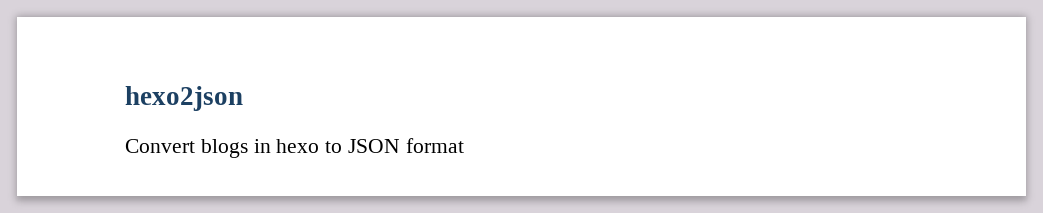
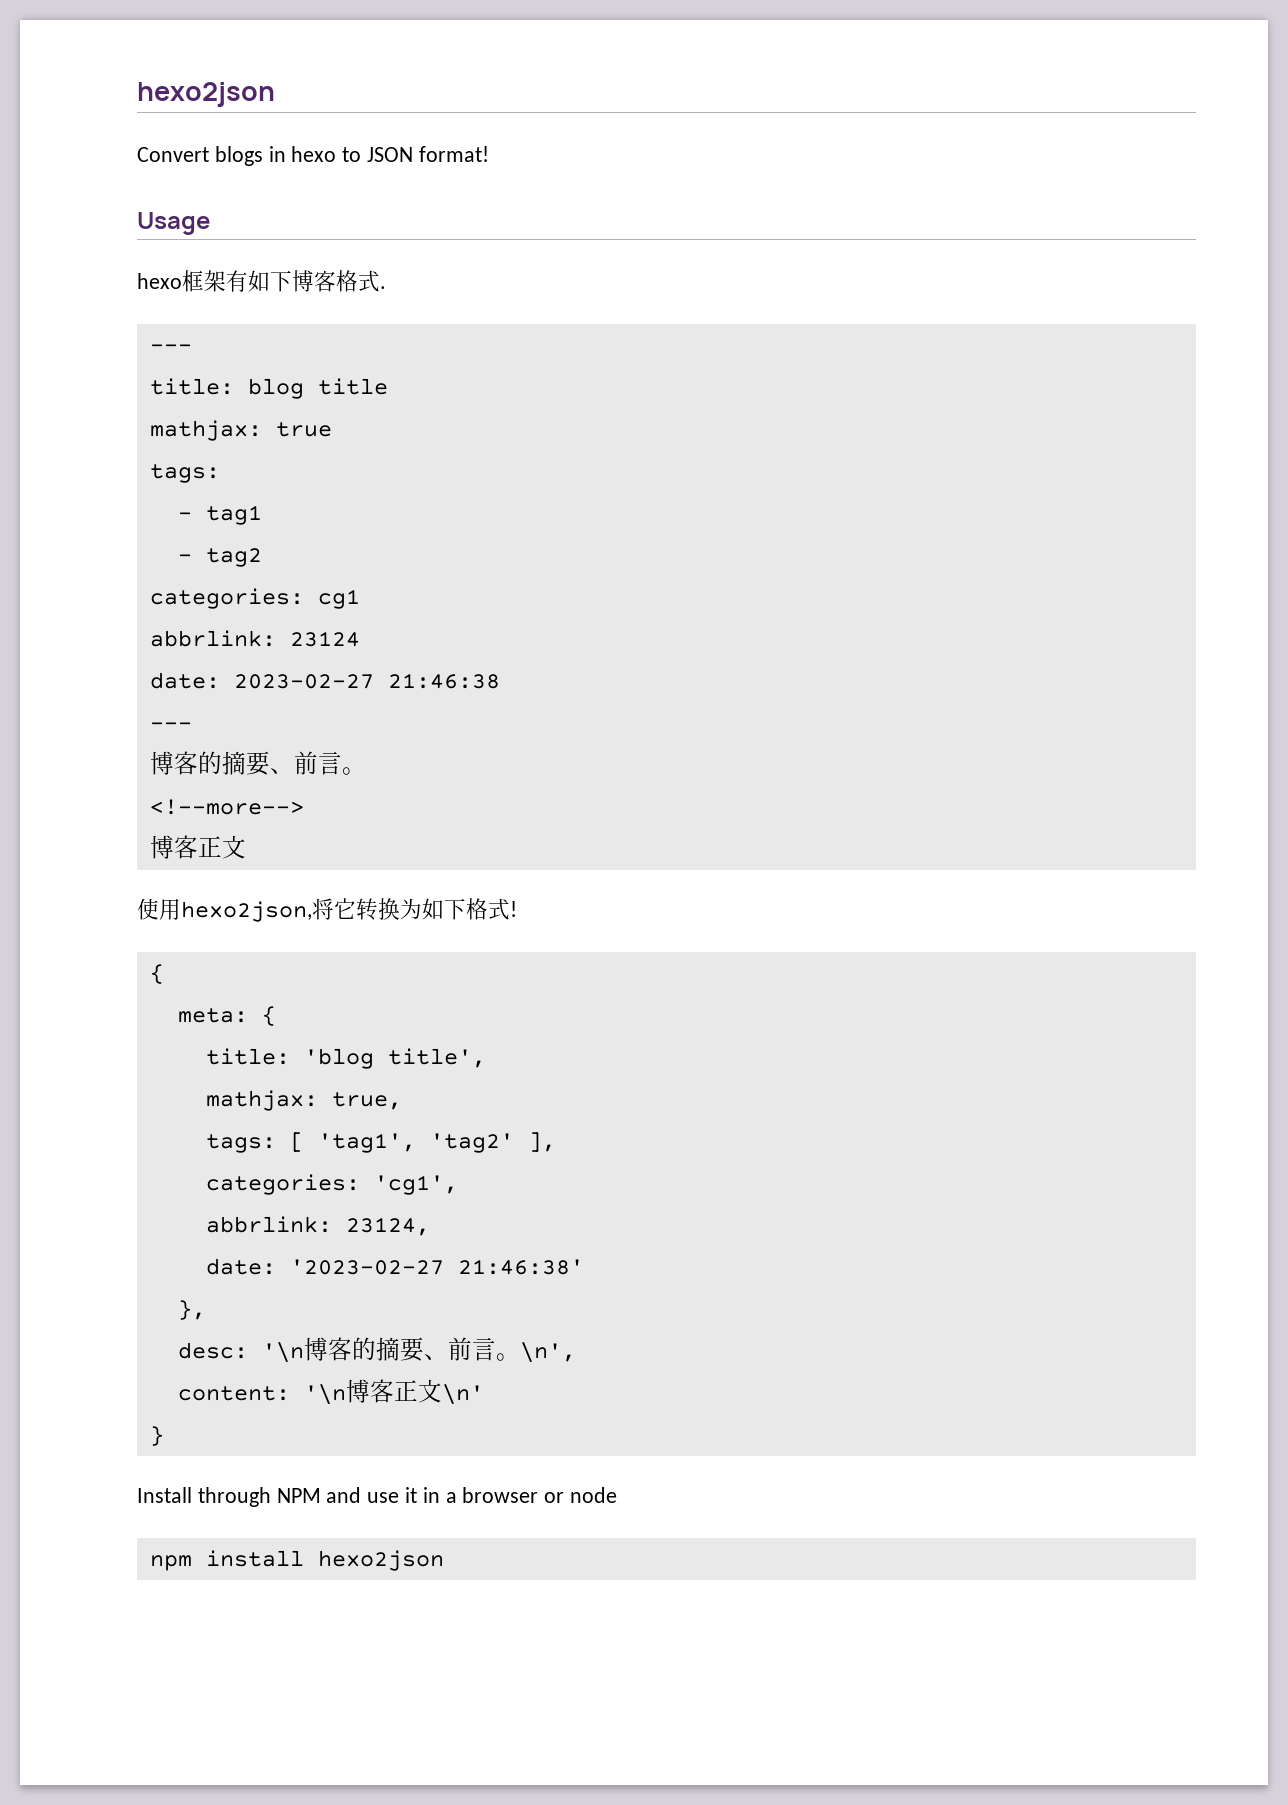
- Convert blogs in hexo to JSON format
+ Convert blogs in hexo to JSON format!
+ Usage
+ hexo框架有如下博客格式.
+ ---
+ title: blog title
+ mathjax: true
+ tags:
+ - tag1
+ - tag2
+ categories: cg1
+ abbrlink: 23124
+ date: 2023-02-27 21:46:38
+ ---
+ 博客的摘要、前言。
+ <!--more-->
+ 博客正文
+ 使用hexo2json,将它转换为如下格式!
+ {
+ meta: {
+ title: 'blog title',
+ mathjax: true,
+ tags: [ 'tag1', 'tag2' ],
+ categories: 'cg1',
+ abbrlink: 23124,
+ date: '2023-02-27 21:46:38'
+ },
+ desc: '\n博客的摘要、前言。\n',
+ content: '\n博客正文\n'
+ }
+ Install through NPM and use it in a browser or node
+ npm install hexo2json

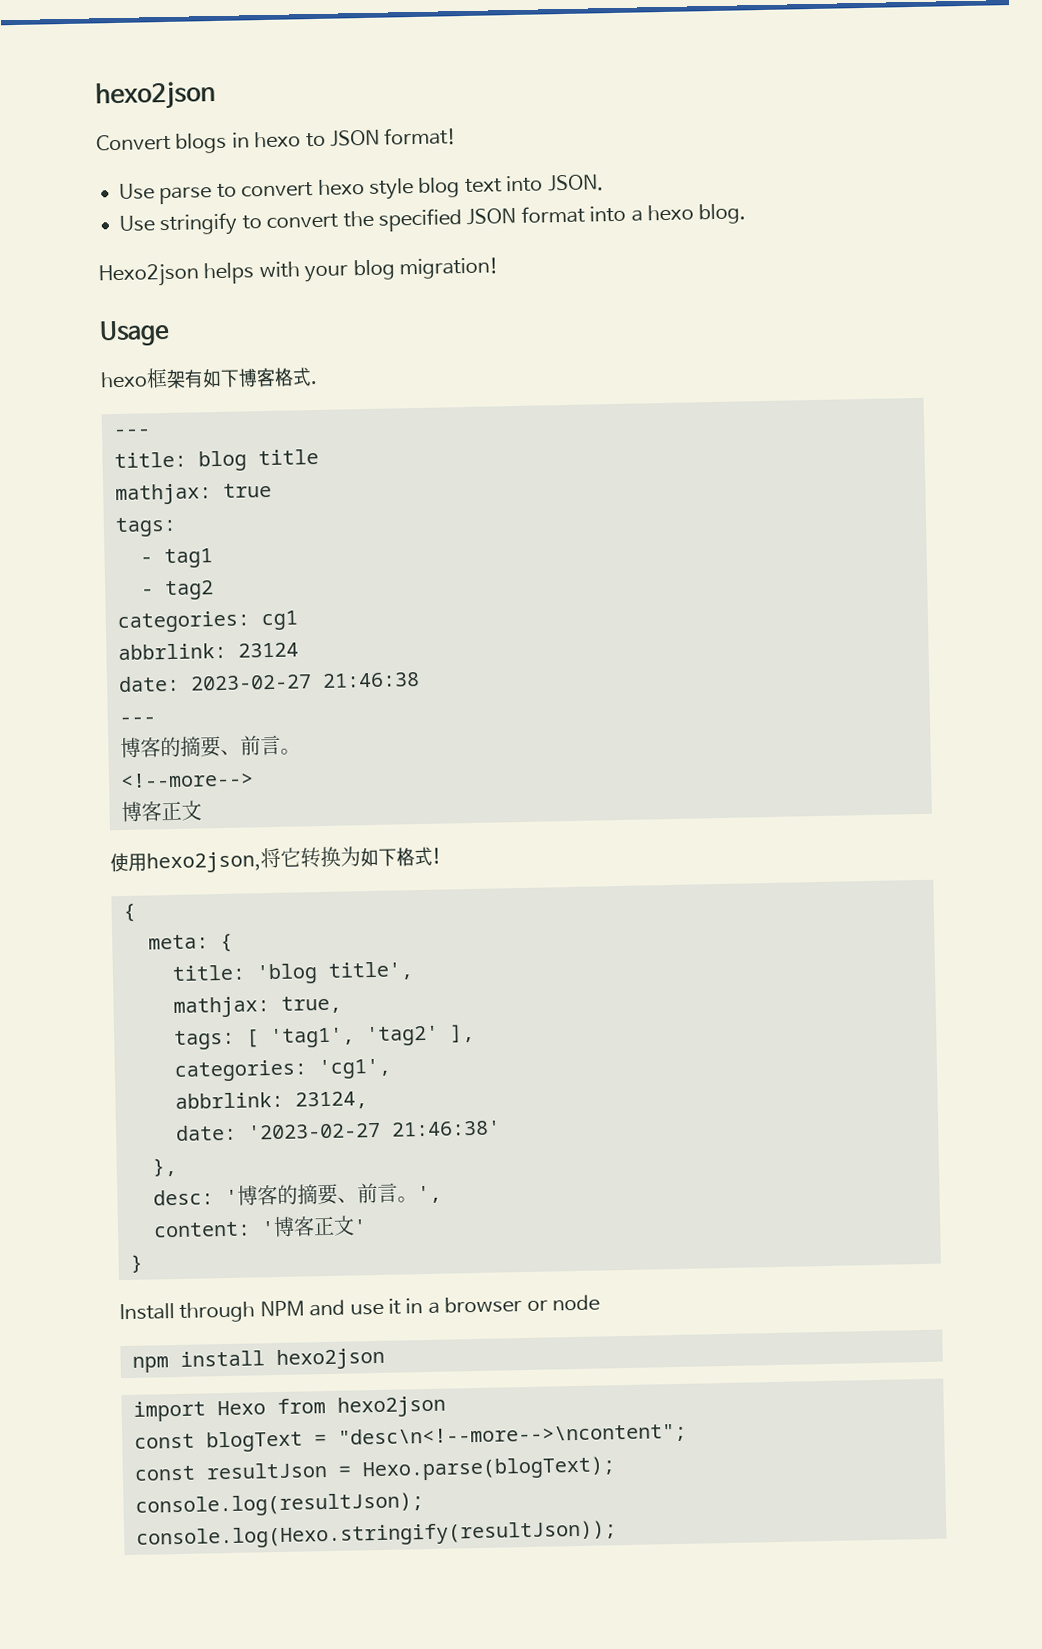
+ Use parse to convert hexo style blog text into JSON.
+ Use stringify to convert the specified JSON format into a hexo blog.
+ Hexo2json helps with your blog migration!
- desc: '\n博客的摘要、前言。\n',
+ desc: '博客的摘要、前言。',
- content: '\n博客正文\n'
+ content: '博客正文'
+ import Hexo from hexo2json
+ const blogText = "desc\n<!--more-->\ncontent";
+ const resultJson = Hexo.parse(blogText);
+ console.log(resultJson);
+ console.log(Hexo.stringify(resultJson));

